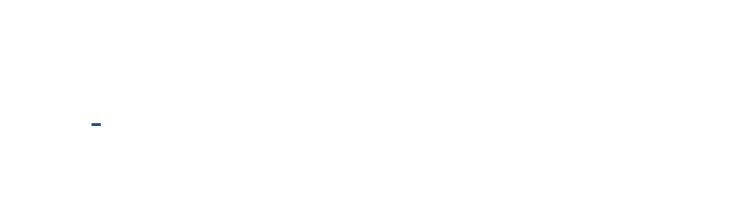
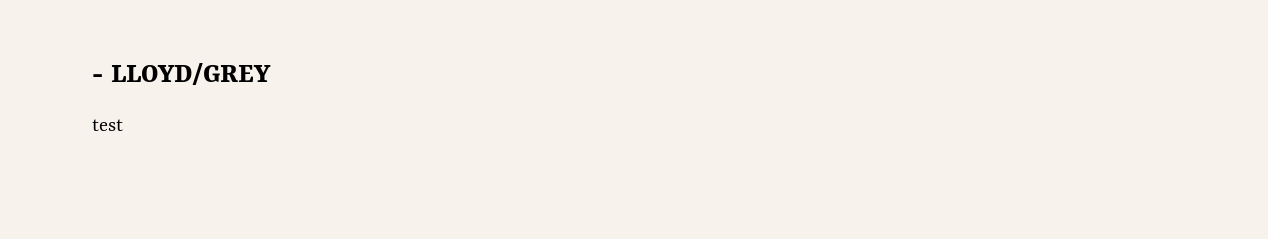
- -
+ - LLOYD/GREY
+ test

